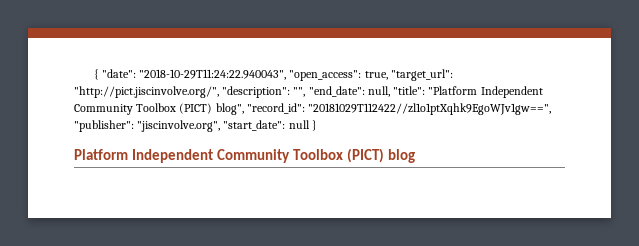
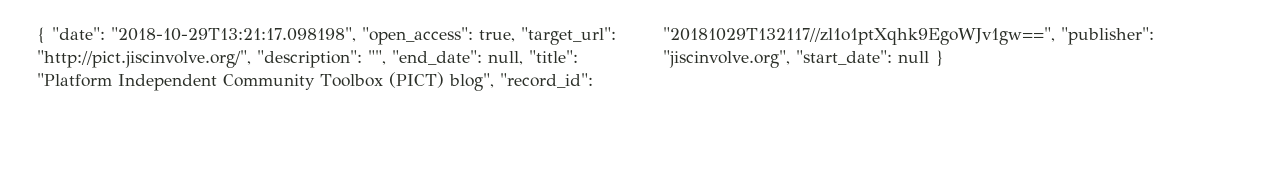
- { "date": "2018-10-29T11:24:22.940043", "open_access": true, "target_url": "http://pict.jiscinvolve.org/", "description": "", "end_date": null, "title": "Platform Independent Community Toolbox (PICT) blog", "record_id": "20181029T112422//zl1o1ptXqhk9EgoWJv1gw==", "publisher": "jiscinvolve.org", "start_date": null }
+ { "date": "2018-10-29T13:21:17.098198", "open_access": true, "target_url": "http://pict.jiscinvolve.org/", "description": "", "end_date": null, "title": "Platform Independent Community Toolbox (PICT) blog", "record_id": "20181029T132117//zl1o1ptXqhk9EgoWJv1gw==", "publisher": "jiscinvolve.org", "start_date": null }
- Platform Independent Community Toolbox (PICT) blog

